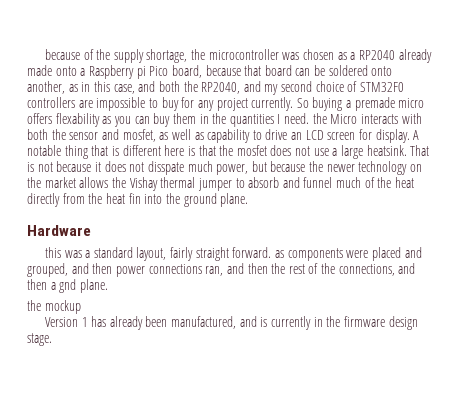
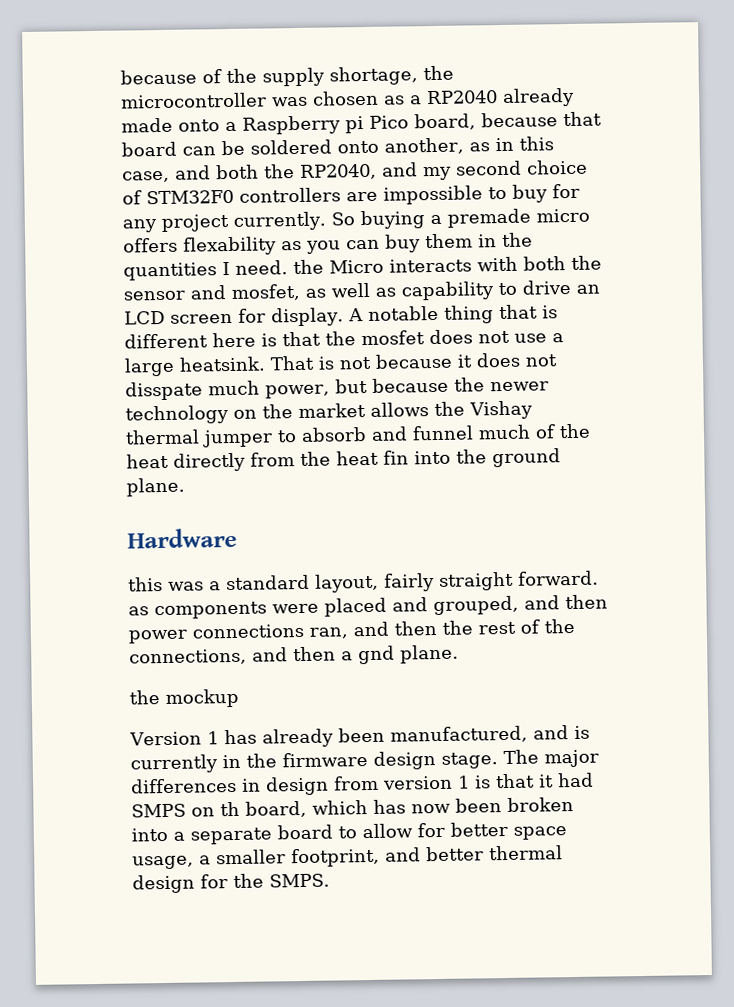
+ The major differences in design from version 1 is that it had SMPS on th board, which has now been broken into a separate board to allow for better space usage, a smaller footprint, and better thermal design for the SMPS.

